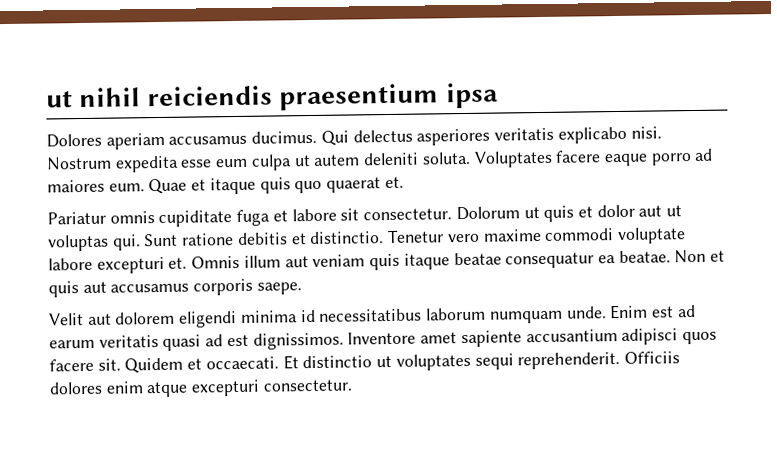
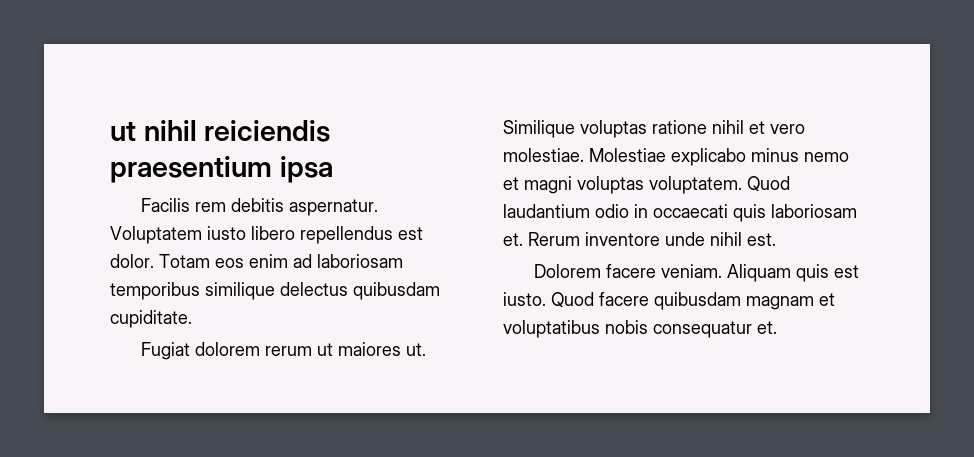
- Dolores aperiam accusamus ducimus. Qui delectus asperiores veritatis explicabo nisi. Nostrum expedita esse eum culpa ut autem deleniti soluta. Voluptates facere eaque porro ad maiores eum. Quae et itaque quis quo quaerat et.
- Pariatur omnis cupiditate fuga et labore sit consectetur. Dolorum ut quis et dolor aut ut voluptas qui. Sunt ratione debitis et distinctio. Tenetur vero maxime commodi voluptate labore excepturi et. Omnis illum aut veniam quis itaque beatae consequatur ea beatae. Non et quis aut accusamus corporis saepe.
- Velit aut dolorem eligendi minima id necessitatibus laborum numquam unde. Enim est ad earum veritatis quasi ad est dignissimos. Inventore amet sapiente accusantium adipisci quos facere sit. Quidem et occaecati. Et distinctio ut voluptates sequi reprehenderit. Officiis dolores enim atque excepturi consectetur.
+ Facilis rem debitis aspernatur. Voluptatem iusto libero repellendus est dolor. Totam eos enim ad laboriosam temporibus similique delectus quibusdam cupiditate.
+ Fugiat dolorem rerum ut maiores ut. Similique voluptas ratione nihil et vero molestiae. Molestiae explicabo minus nemo et magni voluptas voluptatem. Quod laudantium odio in occaecati quis laboriosam et. Rerum inventore unde nihil est.
+ Dolorem facere veniam. Aliquam quis est iusto. Quod facere quibusdam magnam et voluptatibus nobis consequatur et.

